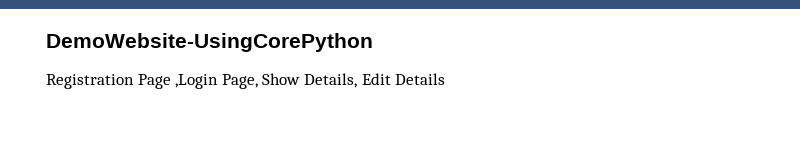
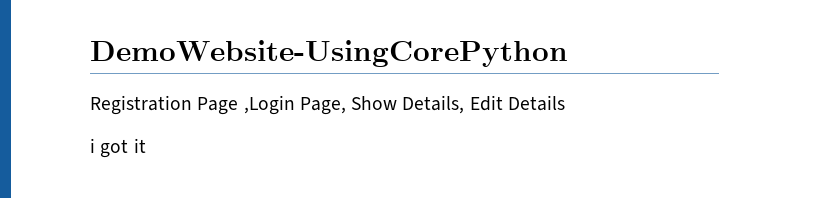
+ i got it

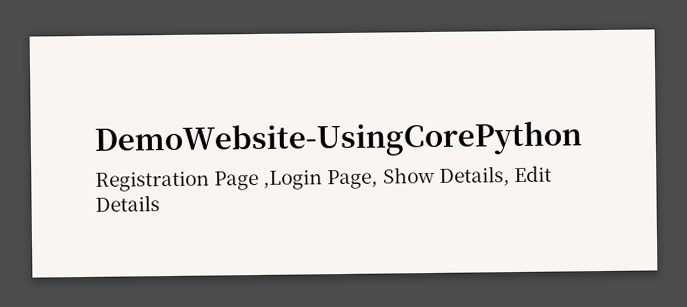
- i got it

